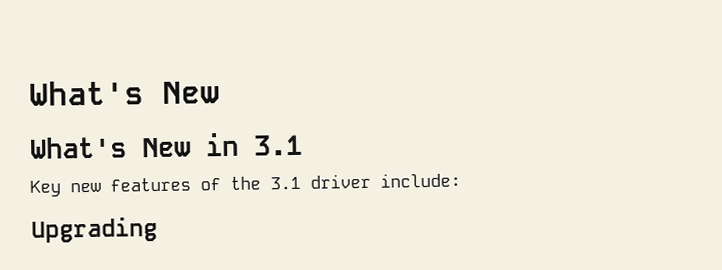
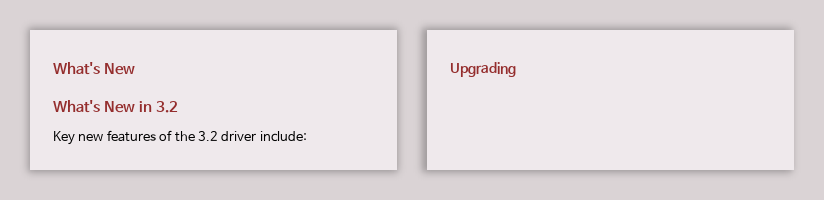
- What's New in 3.1
+ What's New in 3.2
- Key new features of the 3.1 driver include:
+ Key new features of the 3.2 driver include:

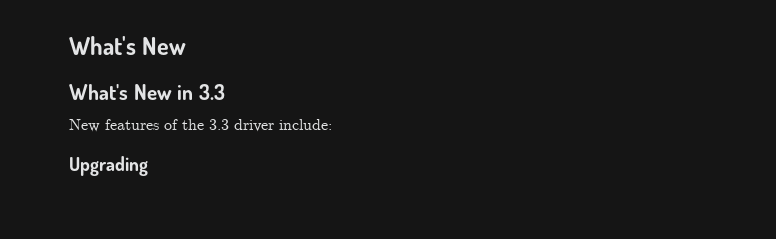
- What's New in 3.2
- Key new features of the 3.2 driver include:
+ What's New in 3.3
+ New features of the 3.3 driver include:

